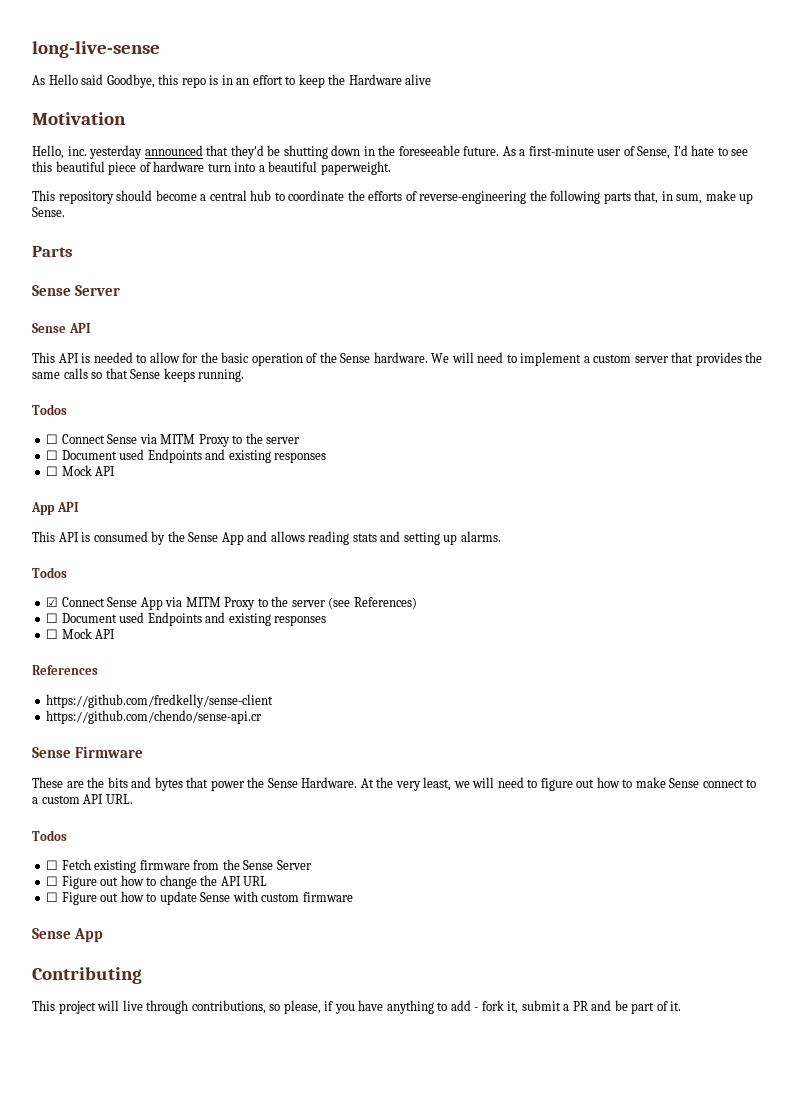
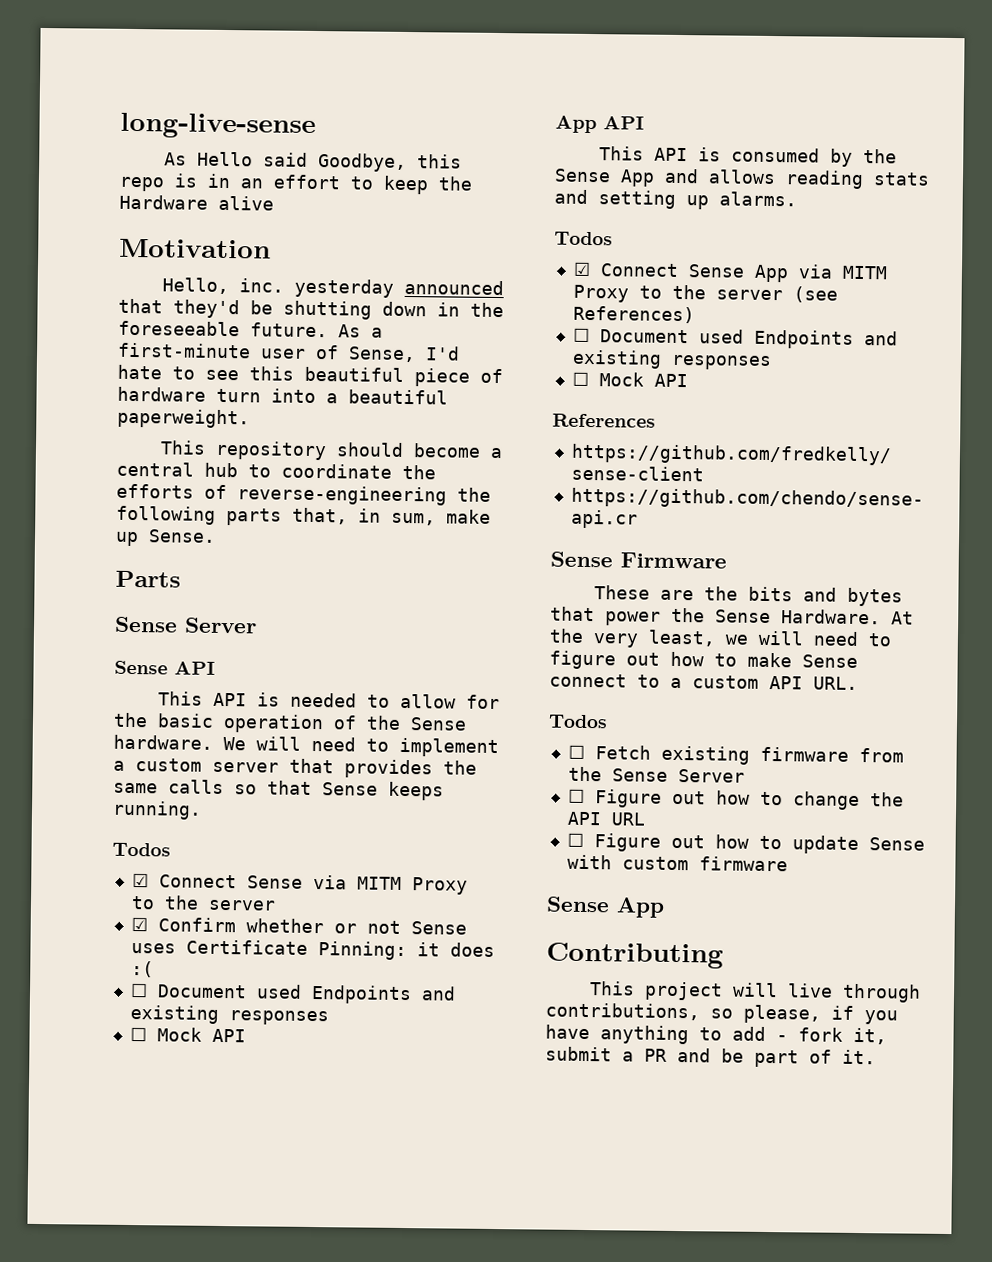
- ☐ Connect Sense via MITM Proxy to the server
+ ☑ Connect Sense via MITM Proxy to the server
+ ☑ Confirm whether or not Sense uses Certificate Pinning: it does :(

